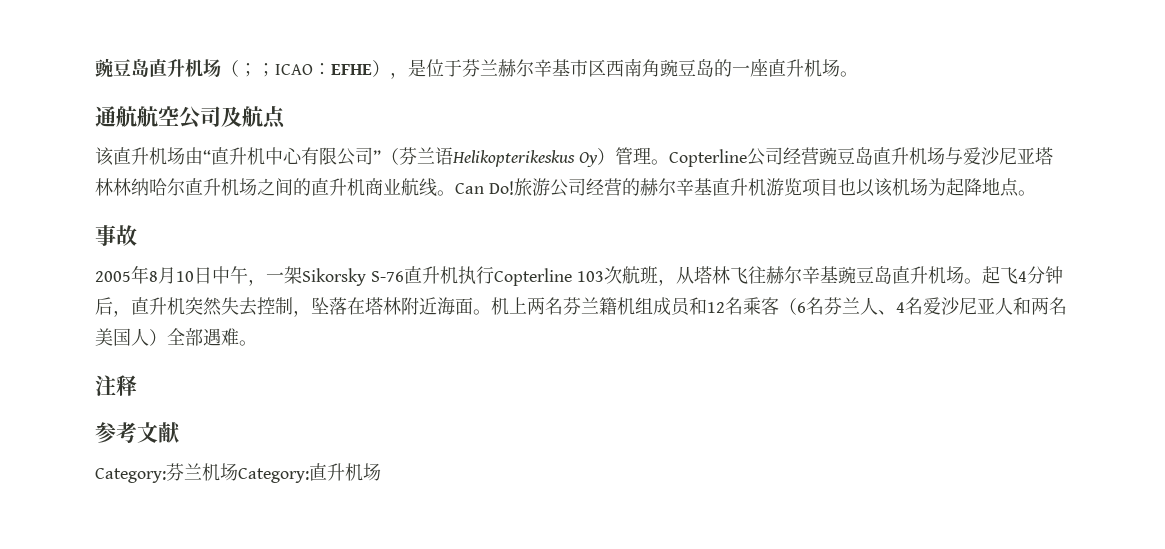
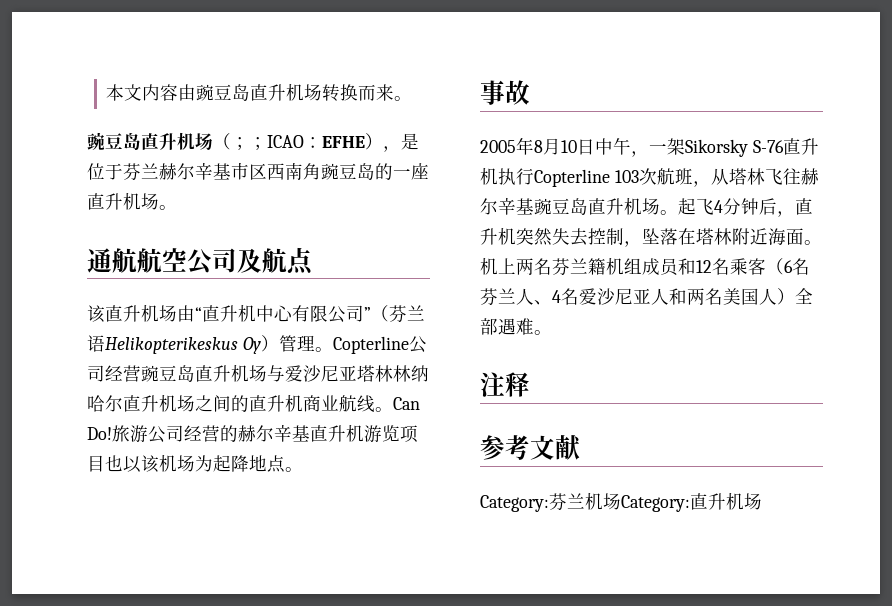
+ 本文内容由豌豆岛直升机场转换而来。

